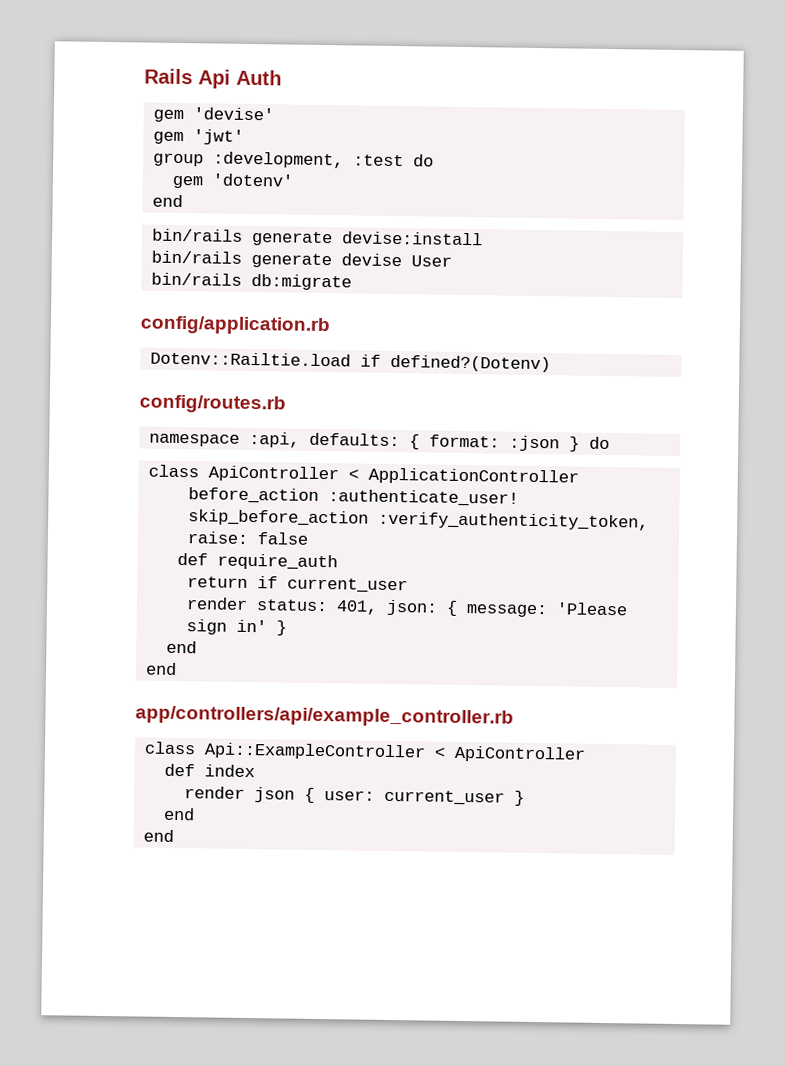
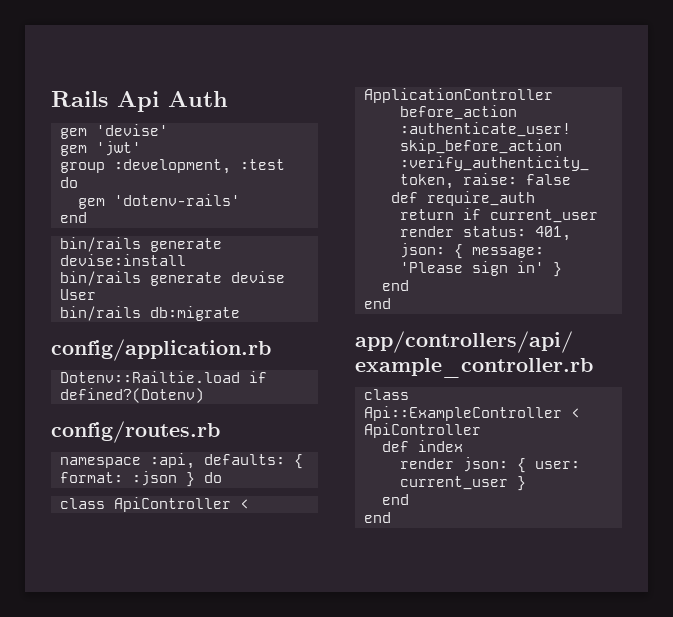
- gem 'dotenv'
+ gem 'dotenv-rails'
- render json { user: current_user }
+ render json: { user: current_user }

